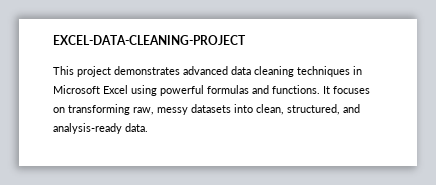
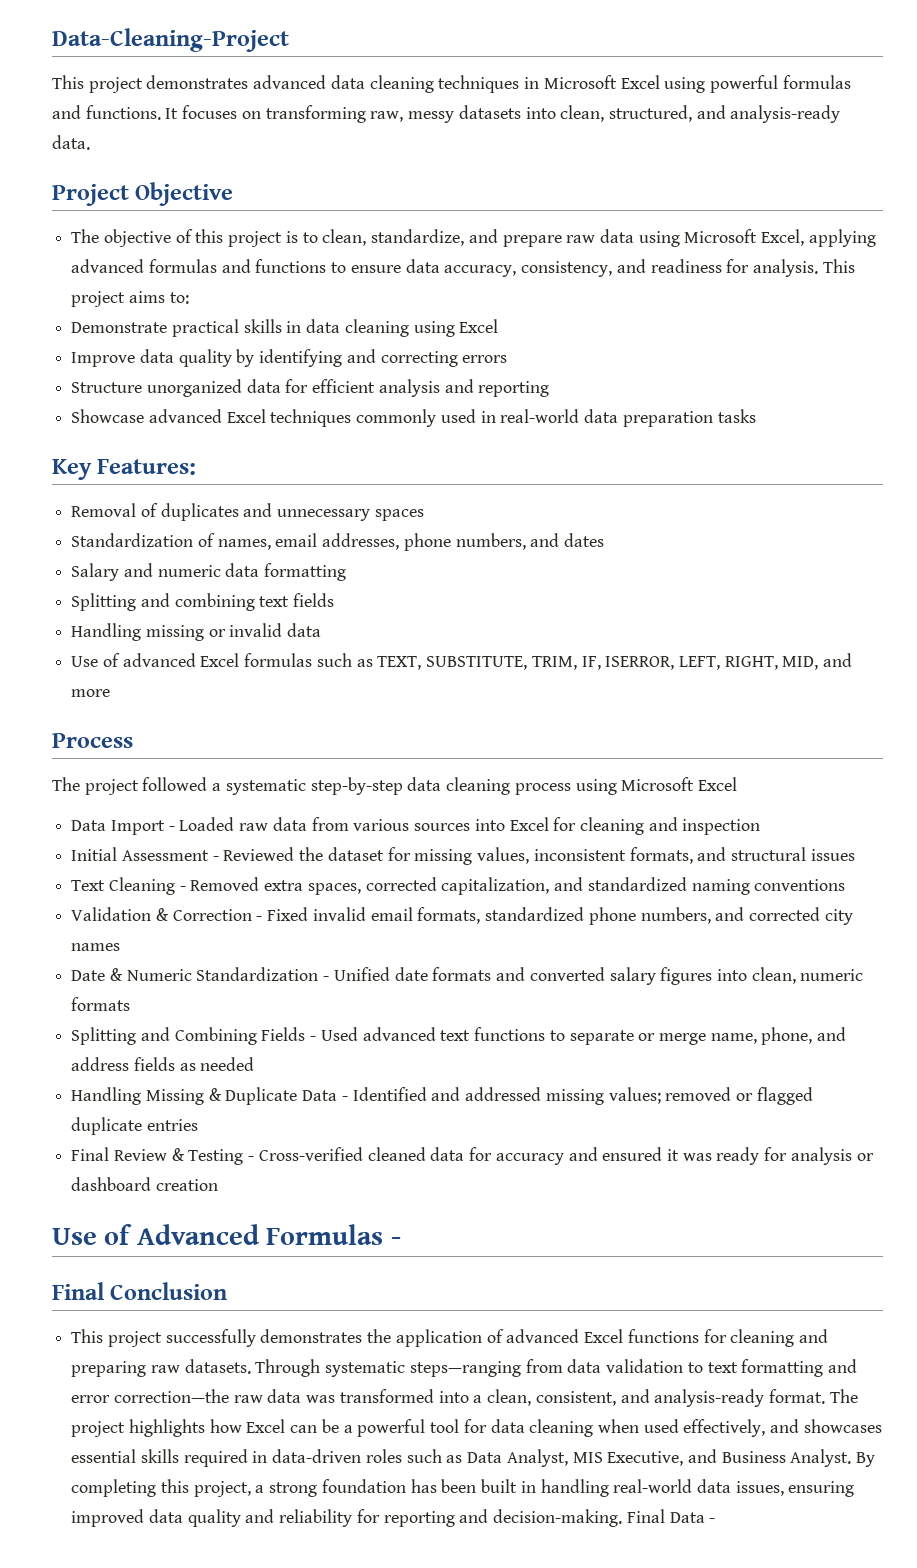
- EXCEL-DATA-CLEANING-PROJECT
+ Data-Cleaning-Project
+ Project Objective
+ The objective of this project is to clean, standardize, and prepare raw data using Microsoft Excel, applying advanced formulas and functions to ensure data accuracy, consistency, and readiness for analysis. This project aims to:
+ Demonstrate practical skills in data cleaning using Excel
+ Improve data quality by identifying and correcting errors
+ Structure unorganized data for efficient analysis and reporting
+ Showcase advanced Excel techniques commonly used in real-world data preparation tasks
+ Key Features:
+ Removal of duplicates and unnecessary spaces
+ Standardization of names, email addresses, phone numbers, and dates
+ Salary and numeric data formatting
+ Splitting and combining text fields
+ Handling missing or invalid data
+ Use of advanced Excel formulas such as TEXT, SUBSTITUTE, TRIM, IF, ISERROR, LEFT, RIGHT, MID, and more
+ Process
+ The project followed a systematic step-by-step data cleaning process using Microsoft Excel
+ Data Import - Loaded raw data from various sources into Excel for cleaning and inspection
+ Initial Assessment - Reviewed the dataset for missing values, inconsistent formats, and structural issues
+ Text Cleaning - Removed extra spaces, corrected capitalization, and standardized naming conventions
+ Validation & Correction - Fixed invalid email formats, standardized phone numbers, and corrected city names
+ Date & Numeric Standardization - Unified date formats and converted salary figures into clean, numeric formats
+ Splitting and Combining Fields - Used advanced text functions to separate or merge name, phone, and address fields as needed
+ Handling Missing & Duplicate Data - Identified and addressed missing values; removed or flagged duplicate entries
+ Final Review & Testing - Cross-verified cleaned data for accuracy and ensured it was ready for analysis or dashboard creation
+ Use of Advanced Formulas -
+ Final Conclusion
+ This project successfully demonstrates the application of advanced Excel functions for cleaning and preparing raw datasets. Through systematic steps—ranging from data validation to text formatting and error correction—the raw data was transformed into a clean, consistent, and analysis-ready format. The project highlights how Excel can be a powerful tool for data cleaning when used effectively, and showcases essential skills required in data-driven roles such as Data Analyst, MIS Executive, and Business Analyst. By completing this project, a strong foundation has been built in handling real-world data issues, ensuring improved data quality and reliability for reporting and decision-making. Final Data -

